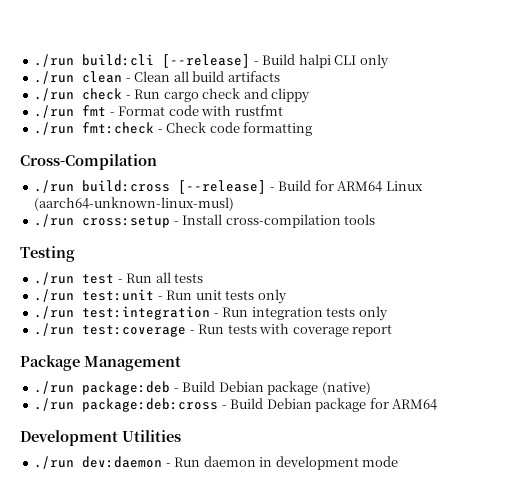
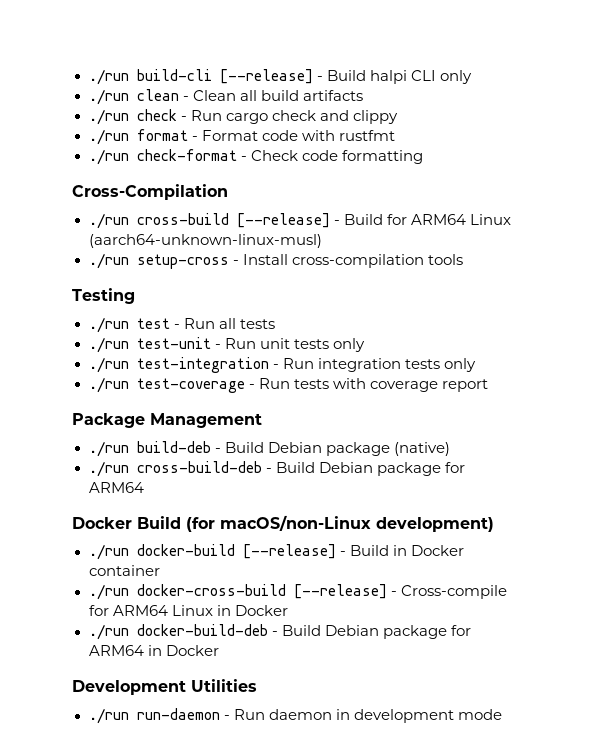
- ./run build:cli [--release] - Build halpi CLI only
+ ./run build-cli [--release] - Build halpi CLI only
- ./run fmt - Format code with rustfmt
+ ./run format - Format code with rustfmt
- ./run fmt:check - Check code formatting
+ ./run check-format - Check code formatting
- ./run build:cross [--release] - Build for ARM64 Linux (aarch64-unknown-linux-musl)
+ ./run cross-build [--release] - Build for ARM64 Linux (aarch64-unknown-linux-musl)
- ./run cross:setup - Install cross-compilation tools
+ ./run setup-cross - Install cross-compilation tools
- ./run test:unit - Run unit tests only
+ ./run test-unit - Run unit tests only
- ./run test:integration - Run integration tests only
+ ./run test-integration - Run integration tests only
- ./run test:coverage - Run tests with coverage report
+ ./run test-coverage - Run tests with coverage report
- ./run package:deb - Build Debian package (native)
+ ./run build-deb - Build Debian package (native)
- ./run package:deb:cross - Build Debian package for ARM64
+ ./run cross-build-deb - Build Debian package for ARM64
+ Docker Build (for macOS/non-Linux development)
+ ./run docker-build [--release] - Build in Docker container
+ ./run docker-cross-build [--release] - Cross-compile for ARM64 Linux in Docker
+ ./run docker-build-deb - Build Debian package for ARM64 in Docker
- ./run dev:daemon - Run daemon in development mode
+ ./run run-daemon - Run daemon in development mode

